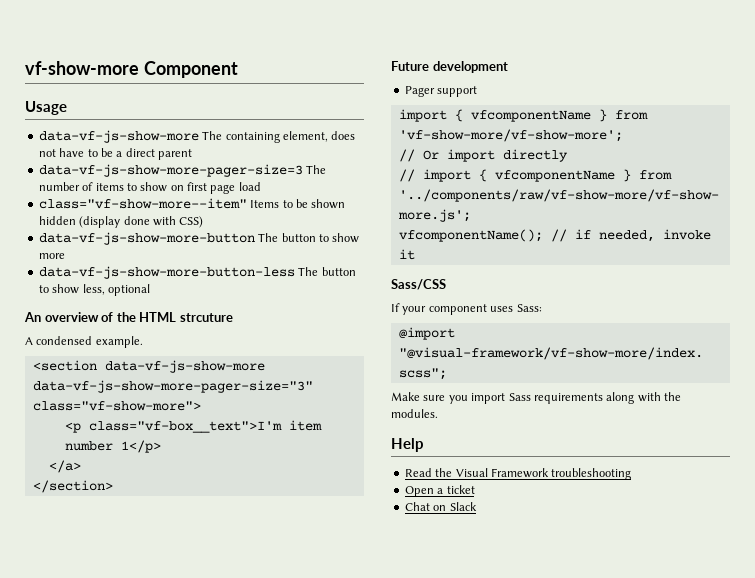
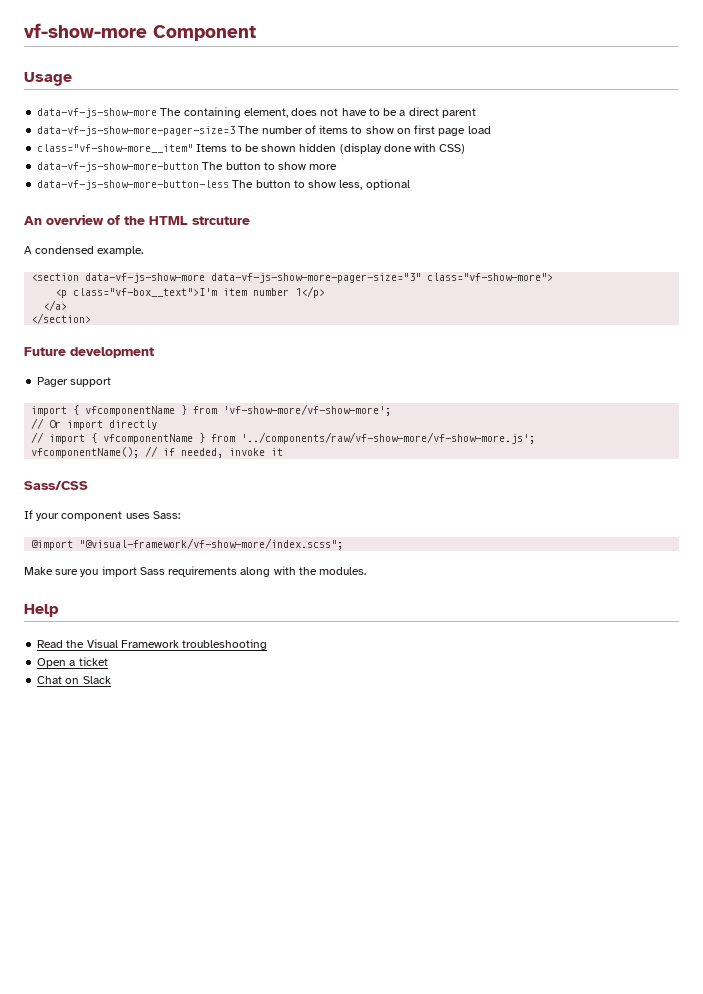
- class="vf-show-more--item" Items to be shown hidden (display done with CSS)
+ class="vf-show-more__item" Items to be shown hidden (display done with CSS)

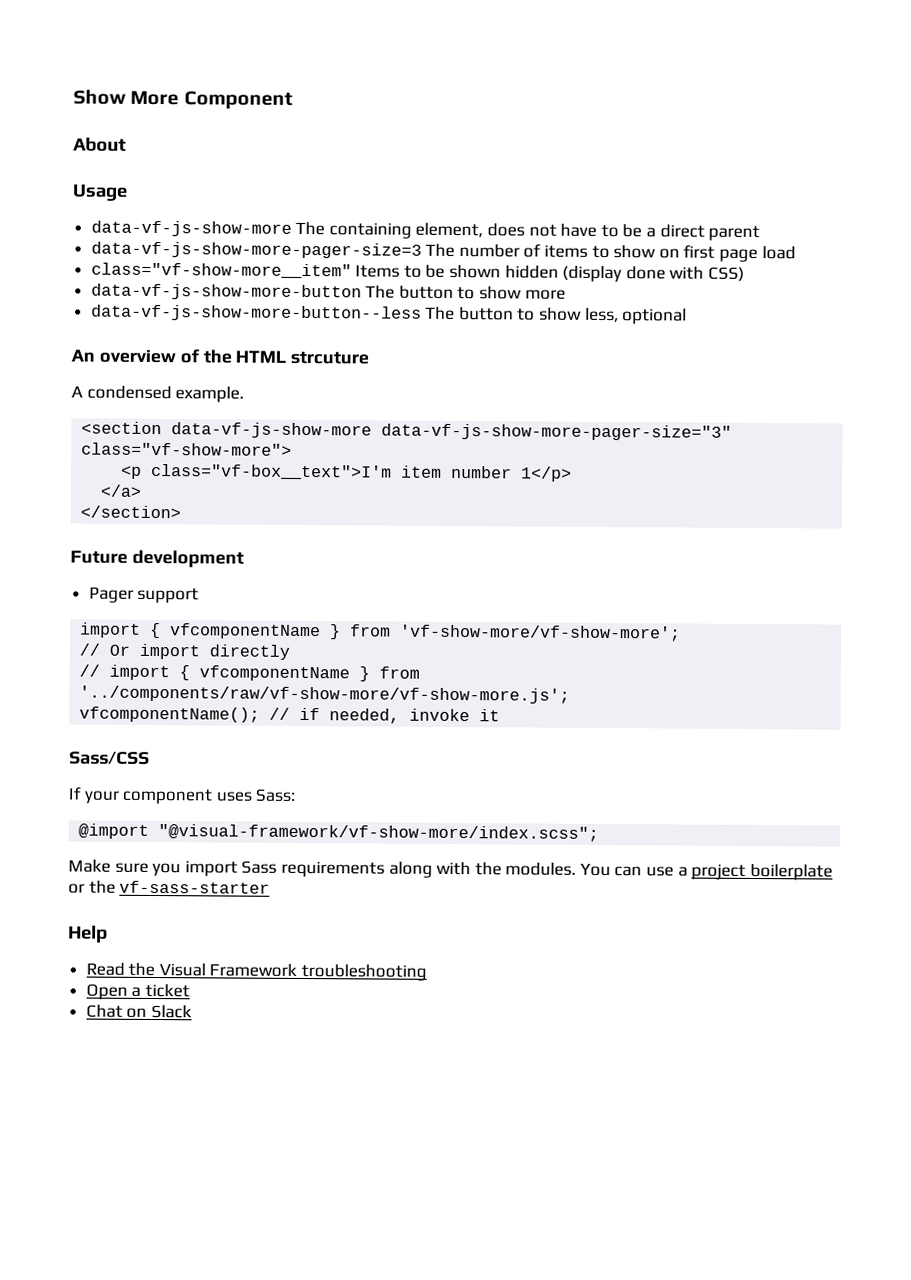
- vf-show-more Component
+ Show More Component
+ About
- data-vf-js-show-more-button-less The button to show less, optional
+ data-vf-js-show-more-button--less The button to show less, optional
+ You can use a project boilerplate or the vf-sass-starter

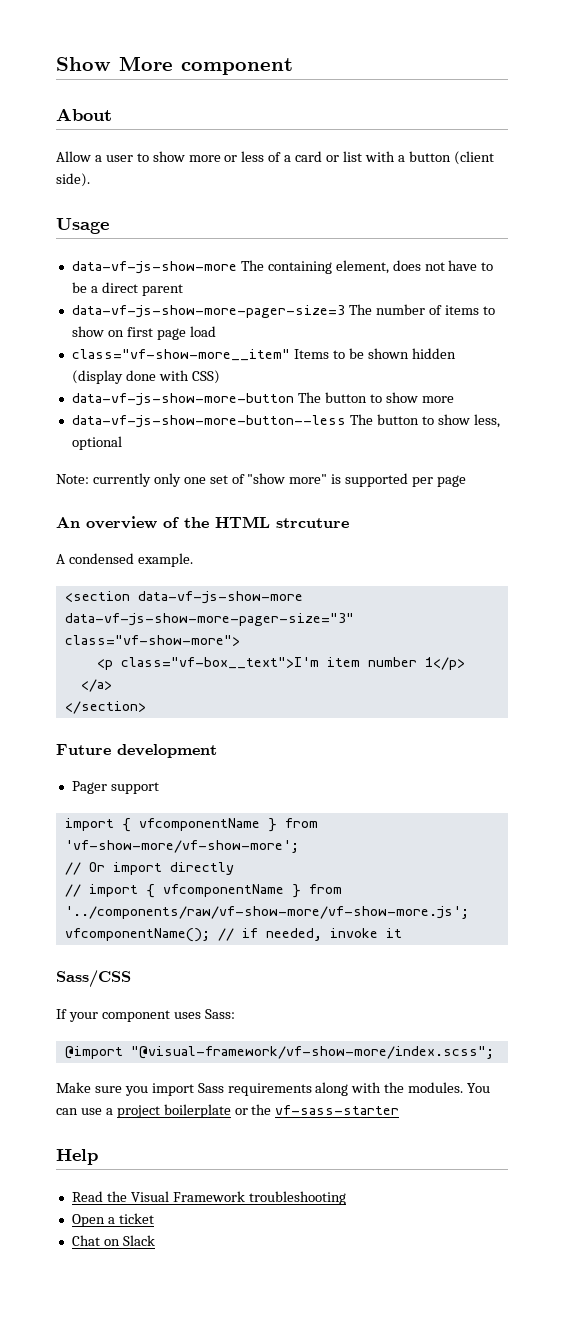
- Show More Component
+ Show More component
+ Allow a user to show more or less of a card or list with a button (client side).
+ Note: currently only one set of "show more" is supported per page

